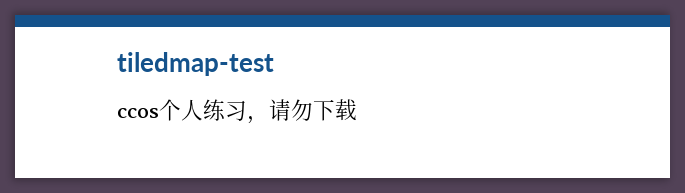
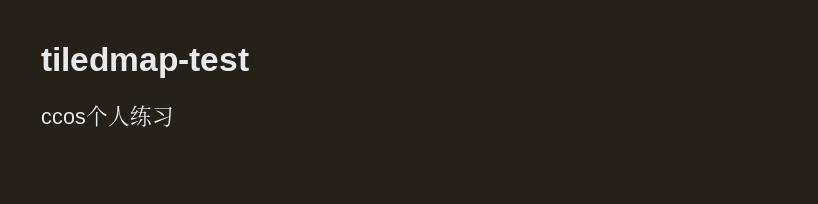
- ccos个人练习，请勿下载
+ ccos个人练习

